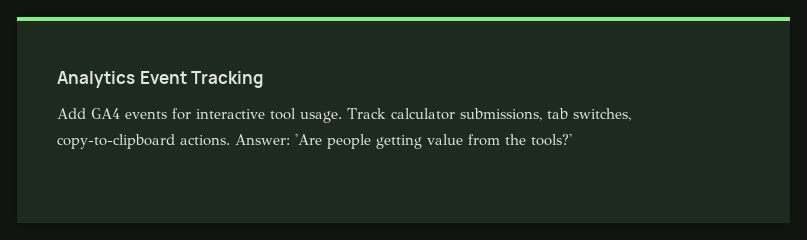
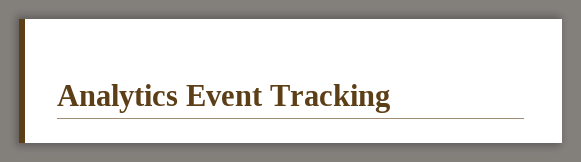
- Add GA4 events for interactive tool usage. Track calculator submissions, tab switches, copy-to-clipboard actions. Answer: 'Are people getting value from the tools?'

